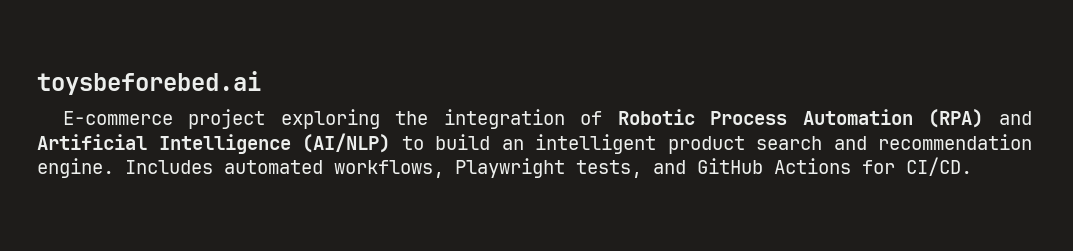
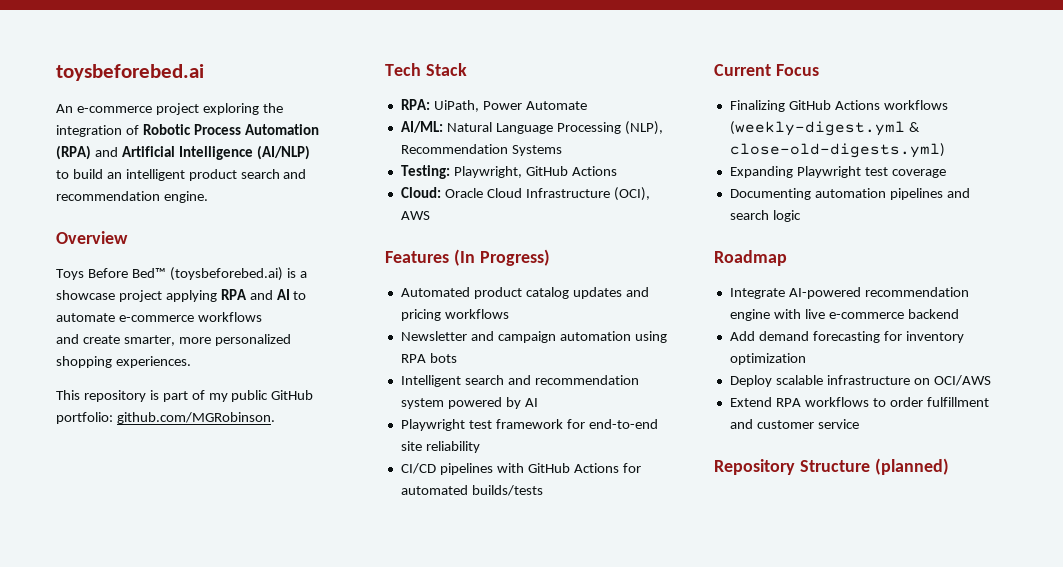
- E-commerce project exploring the integration of Robotic Process Automation (RPA) and Artificial Intelligence (AI/NLP) to build an intelligent product search and recommendation engine. Includes automated workflows, Playwright tests, and GitHub Actions for CI/CD.
+ An e-commerce project exploring the integration of Robotic Process Automation (RPA) and Artificial Intelligence (AI/NLP)
+ to build an intelligent product search and recommendation engine.
+ Overview
+ Toys Before Bed™ (toysbeforebed.ai) is a showcase project applying RPA and AI to automate e-commerce workflows
+ and create smarter, more personalized shopping experiences.
+ This repository is part of my public GitHub portfolio: github.com/MGRobinson.
+ Tech Stack
+ RPA: UiPath, Power Automate
+ AI/ML: Natural Language Processing (NLP), Recommendation Systems
+ Testing: Playwright, GitHub Actions
+ Cloud: Oracle Cloud Infrastructure (OCI), AWS
+ Features (In Progress)
+ Automated product catalog updates and pricing workflows
+ Newsletter and campaign automation using RPA bots
+ Intelligent search and recommendation system powered by AI
+ Playwright test framework for end-to-end site reliability
+ CI/CD pipelines with GitHub Actions for automated builds/tests
+ Current Focus
+ Finalizing GitHub Actions workflows (weekly-digest.yml & close-old-digests.yml)
+ Expanding Playwright test coverage
+ Documenting automation pipelines and search logic
+ Roadmap
+ Integrate AI-powered recommendation engine with live e-commerce backend
+ Add demand forecasting for inventory optimization
+ Deploy scalable infrastructure on OCI/AWS
+ Extend RPA workflows to order fulfillment and customer service
+ Repository Structure (planned)

